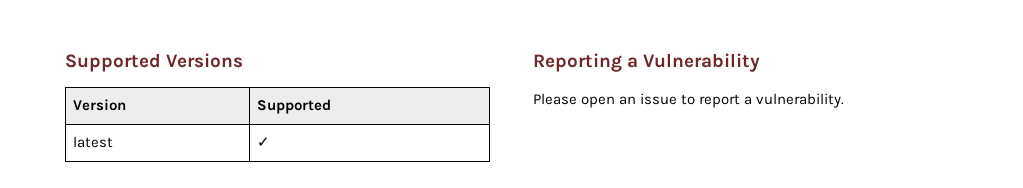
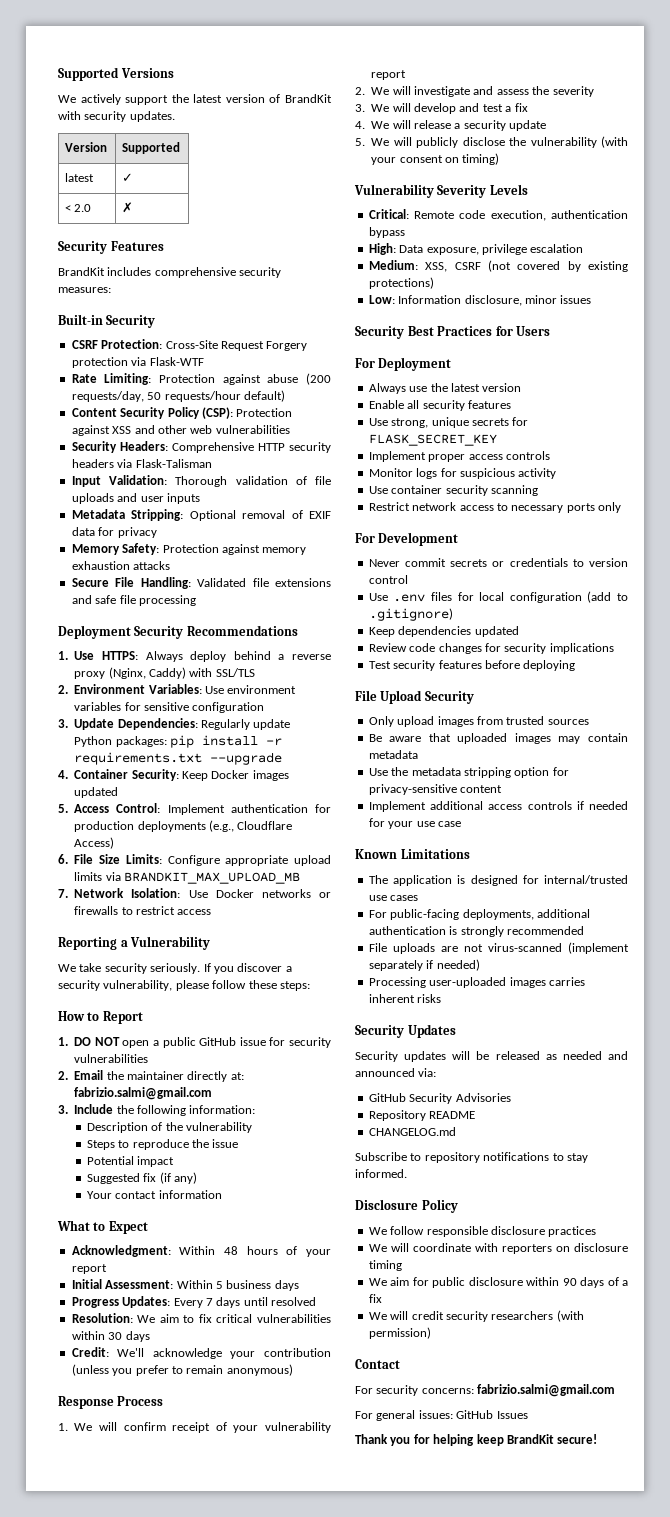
+ We actively support the latest version of BrandKit with security updates.
  Version | Supported
  latest | ✓
+ < 2.0 | ✗
+ Security Features
+ BrandKit includes comprehensive security measures:
+ Built-in Security
+ CSRF Protection: Cross-Site Request Forgery protection via Flask-WTF
+ Rate Limiting: Protection against abuse (200 requests/day, 50 requests/hour default)
+ Content Security Policy (CSP): Protection against XSS and other web vulnerabilities
+ Security Headers: Comprehensive HTTP security headers via Flask-Talisman
+ Input Validation: Thorough validation of file uploads and user inputs
+ Metadata Stripping: Optional removal of EXIF data for privacy
+ Memory Safety: Protection against memory exhaustion attacks
+ Secure File Handling: Validated file extensions and safe file processing
+ Deployment Security Recommendations
+ 1. Use HTTPS: Always deploy behind a reverse proxy (Nginx, Caddy) with SSL/TLS
+ 2. Environment Variables: Use environment variables for sensitive configuration
+ 3. Update Dependencies: Regularly update Python packages: pip install -r requirements.txt --upgrade
+ 4. Container Security: Keep Docker images updated
+ 5. Access Control: Implement authentication for production deployments (e.g., Cloudflare Access)
+ 6. File Size Limits: Configure appropriate upload limits via BRANDKIT_MAX_UPLOAD_MB
+ 7. Network Isolation: Use Docker networks or firewalls to restrict access
  Reporting a Vulnerability
- Please open an issue to report a vulnerability.
+ We take security seriously. If you discover a security vulnerability, please follow these steps:
+ How to Report
+ 1. DO NOT open a public GitHub issue for security vulnerabilities
+ 2. Email the maintainer directly at: fabrizio.salmi@gmail.com
+ 3. Include the following information:
+ Description of the vulnerability
+ Steps to reproduce the issue
+ Potential impact
+ Suggested fix (if any)
+ Your contact information
+ What to Expect
+ Acknowledgment: Within 48 hours of your report
+ Initial Assessment: Within 5 business days
+ Progress Updates: Every 7 days until resolved
+ Resolution: We aim to fix critical vulnerabilities within 30 days
+ Credit: We'll acknowledge your contribution (unless you prefer to remain anonymous)
+ Response Process
+ 1. We will confirm receipt of your vulnerability report
+ 2. We will investigate and assess the severity
+ 3. We will develop and test a fix
+ 4. We will release a security update
+ 5. We will publicly disclose the vulnerability (with your consent on timing)
+ Vulnerability Severity Levels
+ Critical: Remote code execution, authentication bypass
+ High: Data exposure, privilege escalation
+ Medium: XSS, CSRF (not covered by existing protections)
+ Low: Information disclosure, minor issues
+ Security Best Practices for Users
+ For Deployment
+ Always use the latest version
+ Enable all security features
+ Use strong, unique secrets for FLASK_SECRET_KEY
+ Implement proper access controls
+ Monitor logs for suspicious activity
+ Use container security scanning
+ Restrict network access to necessary ports only
+ For Development
+ Never commit secrets or credentials to version control
+ Use .env files for local configuration (add to .gitignore)
+ Keep dependencies updated
+ Review code changes for security implications
+ Test security features before deploying
+ File Upload Security
+ Only upload images from trusted sources
+ Be aware that uploaded images may contain metadata
+ Use the metadata stripping option for privacy-sensitive content
+ Implement additional access controls if needed for your use case
+ Known Limitations
+ The application is designed for internal/trusted use cases
+ For public-facing deployments, additional authentication is strongly recommended
+ File uploads are not virus-scanned (implement separately if needed)
+ Processing user-uploaded images carries inherent risks
+ Security Updates
+ Security updates will be released as needed and announced via:
+ GitHub Security Advisories
+ Repository README
+ CHANGELOG.md
+ Subscribe to repository notifications to stay informed.
+ Disclosure Policy
+ We follow responsible disclosure practices
+ We will coordinate with reporters on disclosure timing
+ We aim for public disclosure within 90 days of a fix
+ We will credit security researchers (with permission)
+ Contact
+ For security concerns: fabrizio.salmi@gmail.com
+ For general issues: GitHub Issues
+ Thank you for helping keep BrandKit secure!

